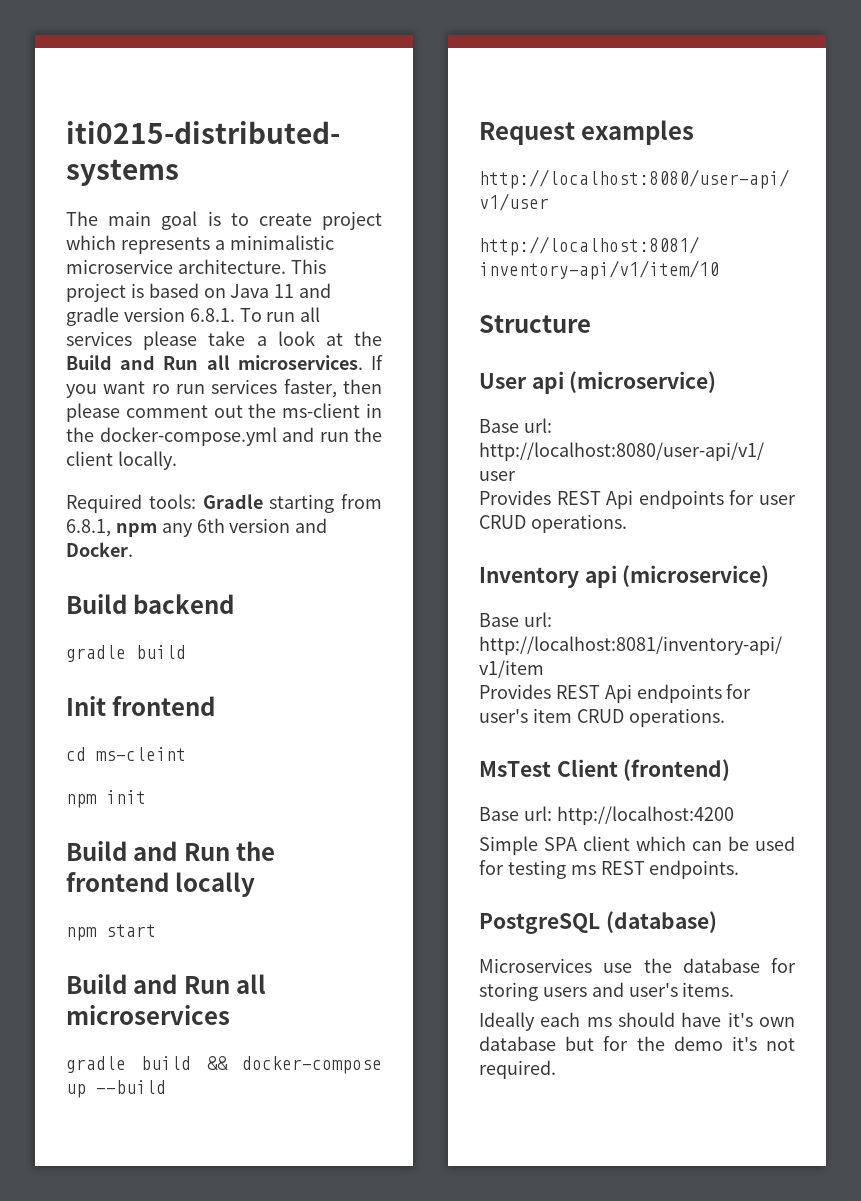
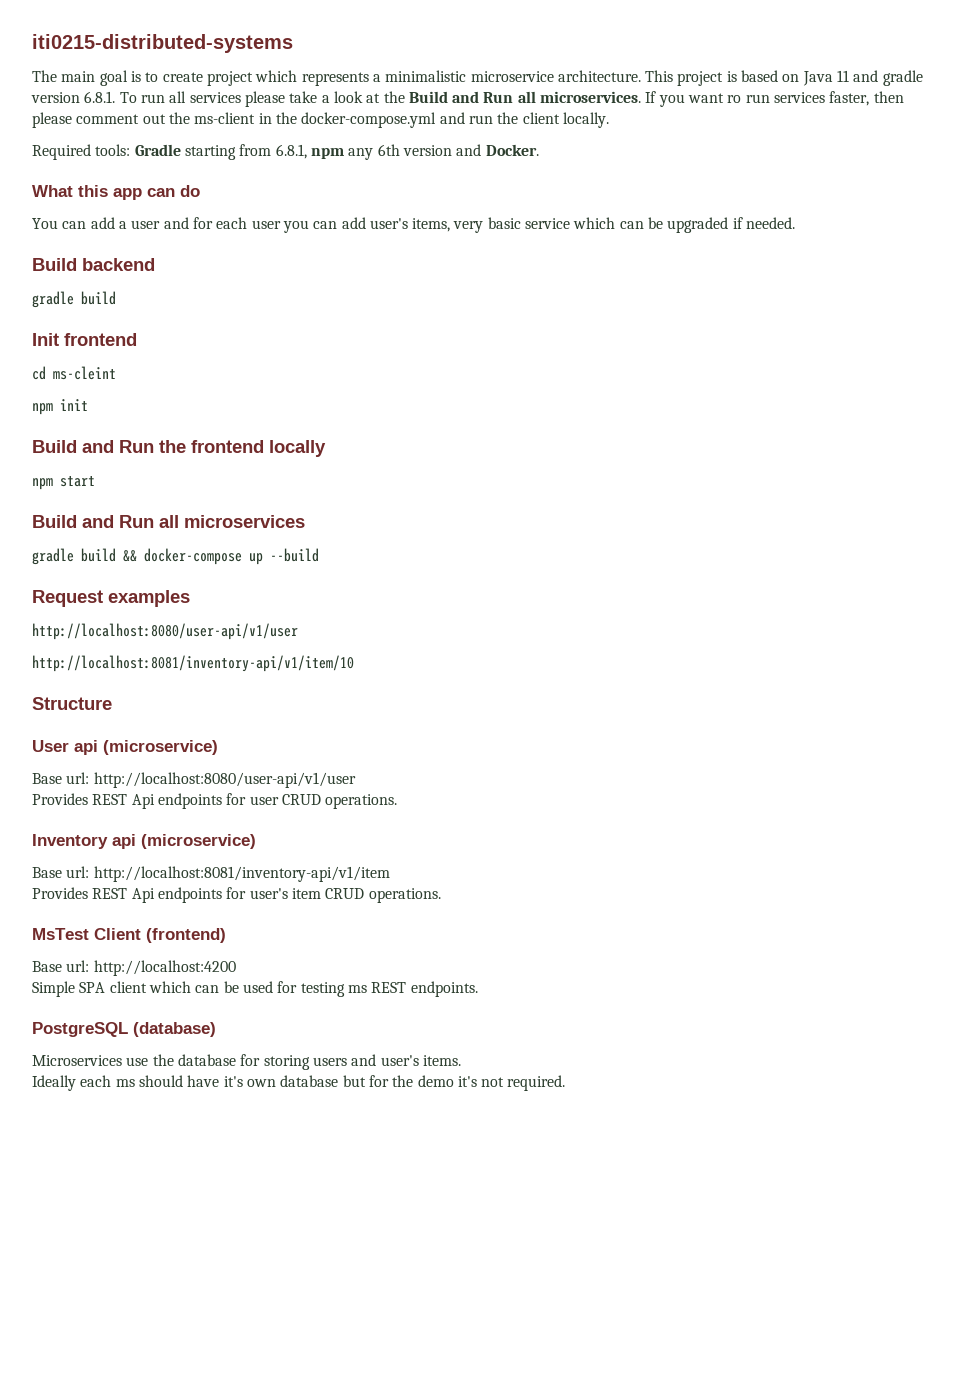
+ What this app can do
+ You can add a user and for each user you can add user's items, very basic service which can be upgraded if needed.

